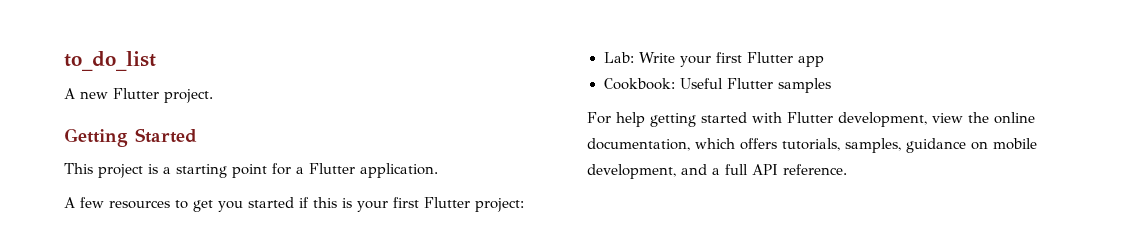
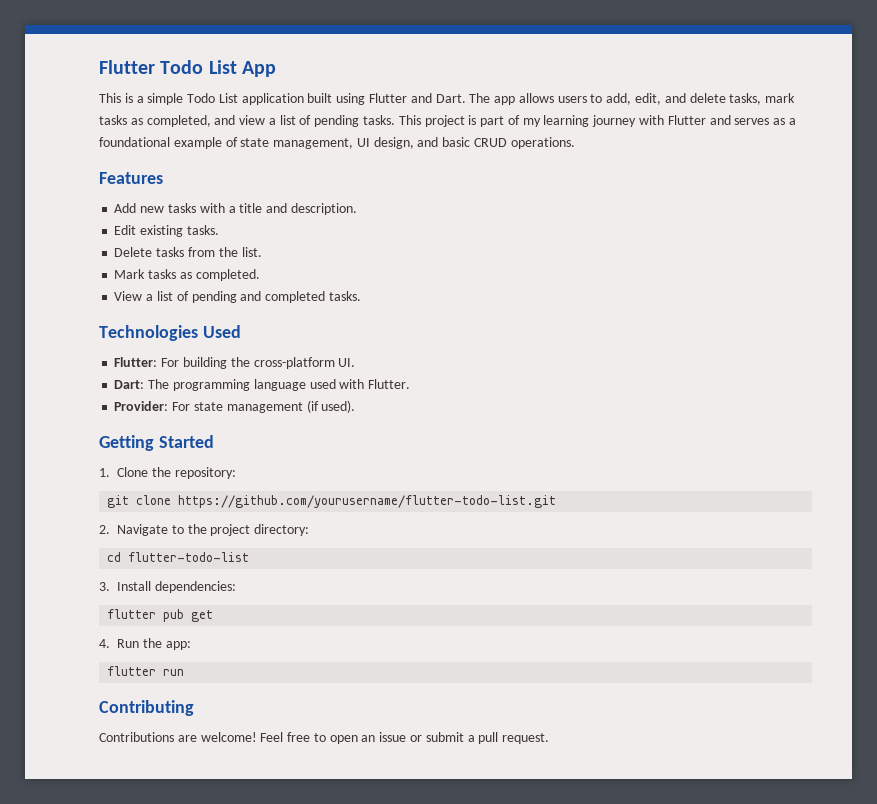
- to_do_list
- A new Flutter project.
+ Flutter Todo List App
+ This is a simple Todo List application built using Flutter and Dart. The app allows users to add, edit, and delete tasks, mark tasks as completed, and view a list of pending tasks. This project is part of my learning journey with Flutter and serves as a foundational example of state management, UI design, and basic CRUD operations.
+ Features
+ Add new tasks with a title and description.
+ Edit existing tasks.
+ Delete tasks from the list.
+ Mark tasks as completed.
+ View a list of pending and completed tasks.
+ Technologies Used
+ Flutter: For building the cross-platform UI.
+ Dart: The programming language used with Flutter.
+ Provider: For state management (if used).
  Getting Started
- This project is a starting point for a Flutter application.
- A few resources to get you started if this is your first Flutter project:
- Lab: Write your first Flutter app
- Cookbook: Useful Flutter samples
- For help getting started with Flutter development, view the online documentation, which offers tutorials, samples, guidance on mobile development, and a full API reference.
+ 1. Clone the repository:
+ git clone https://github.com/yourusername/flutter-todo-list.git
+ 2. Navigate to the project directory:
+ cd flutter-todo-list
+ 3. Install dependencies:
+ flutter pub get
+ 4. Run the app:
+ flutter run
+ Contributing
+ Contributions are welcome! Feel free to open an issue or submit a pull request.

